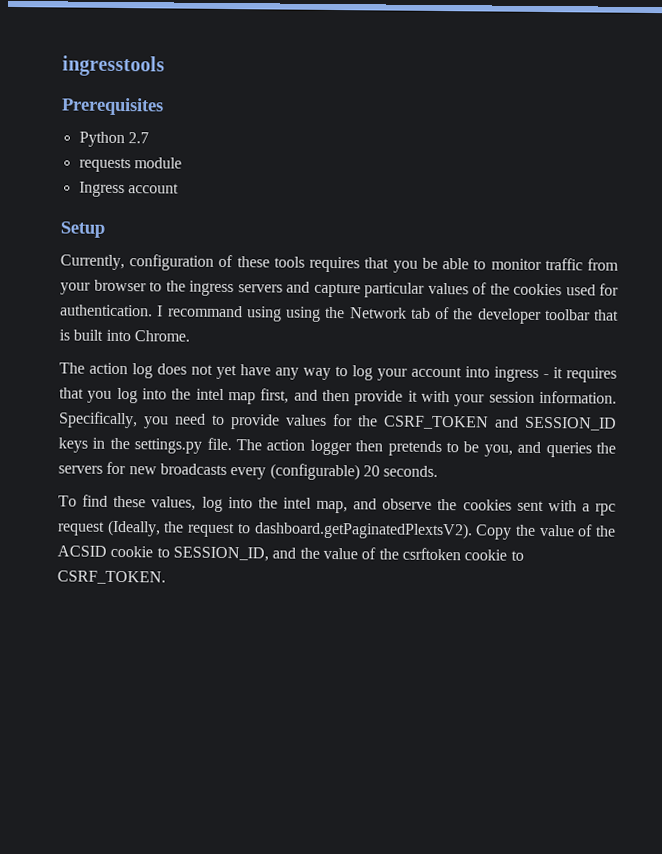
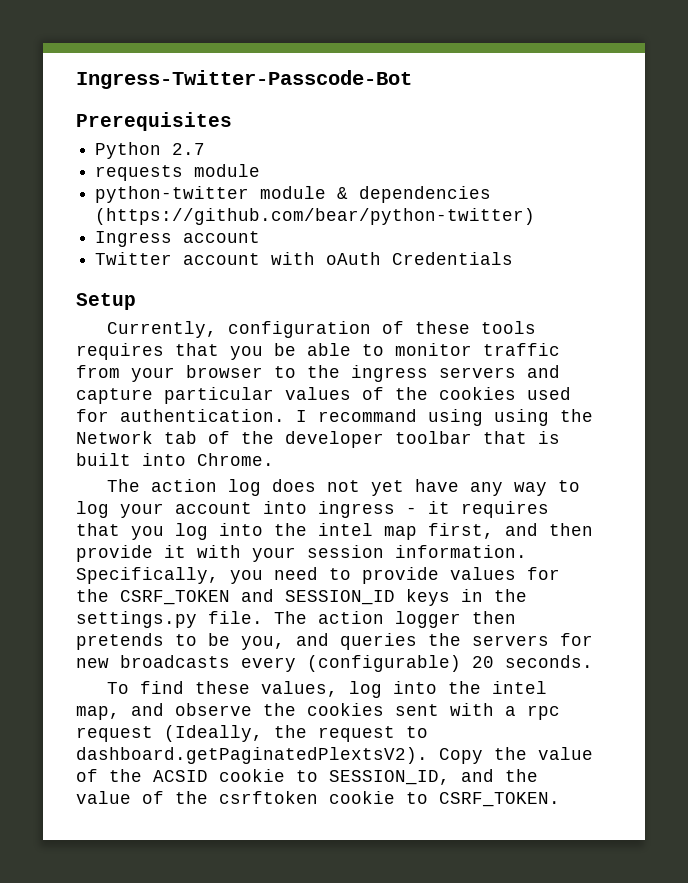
- ingresstools
+ Ingress-Twitter-Passcode-Bot
+ python-twitter module & dependencies (https://github.com/bear/python-twitter)
  Ingress account
+ Twitter account with oAuth Credentials

